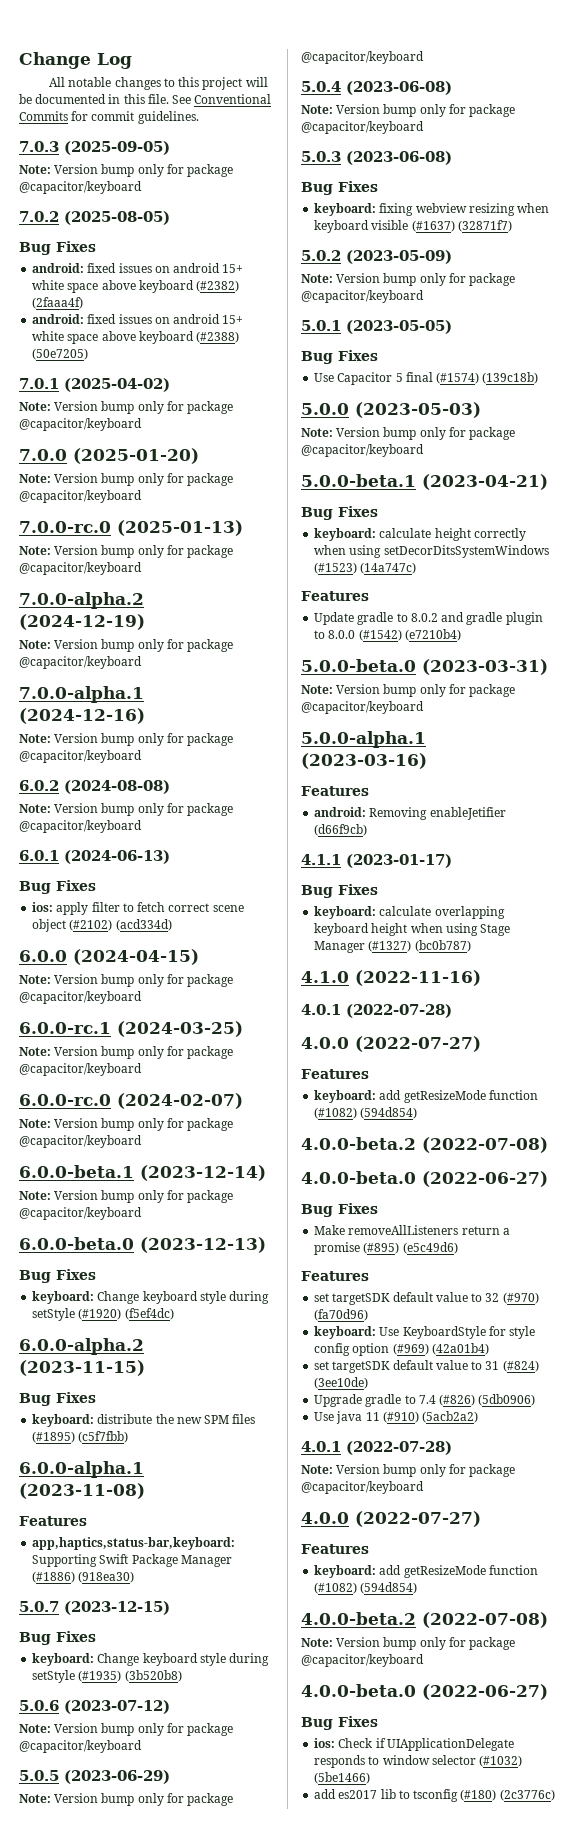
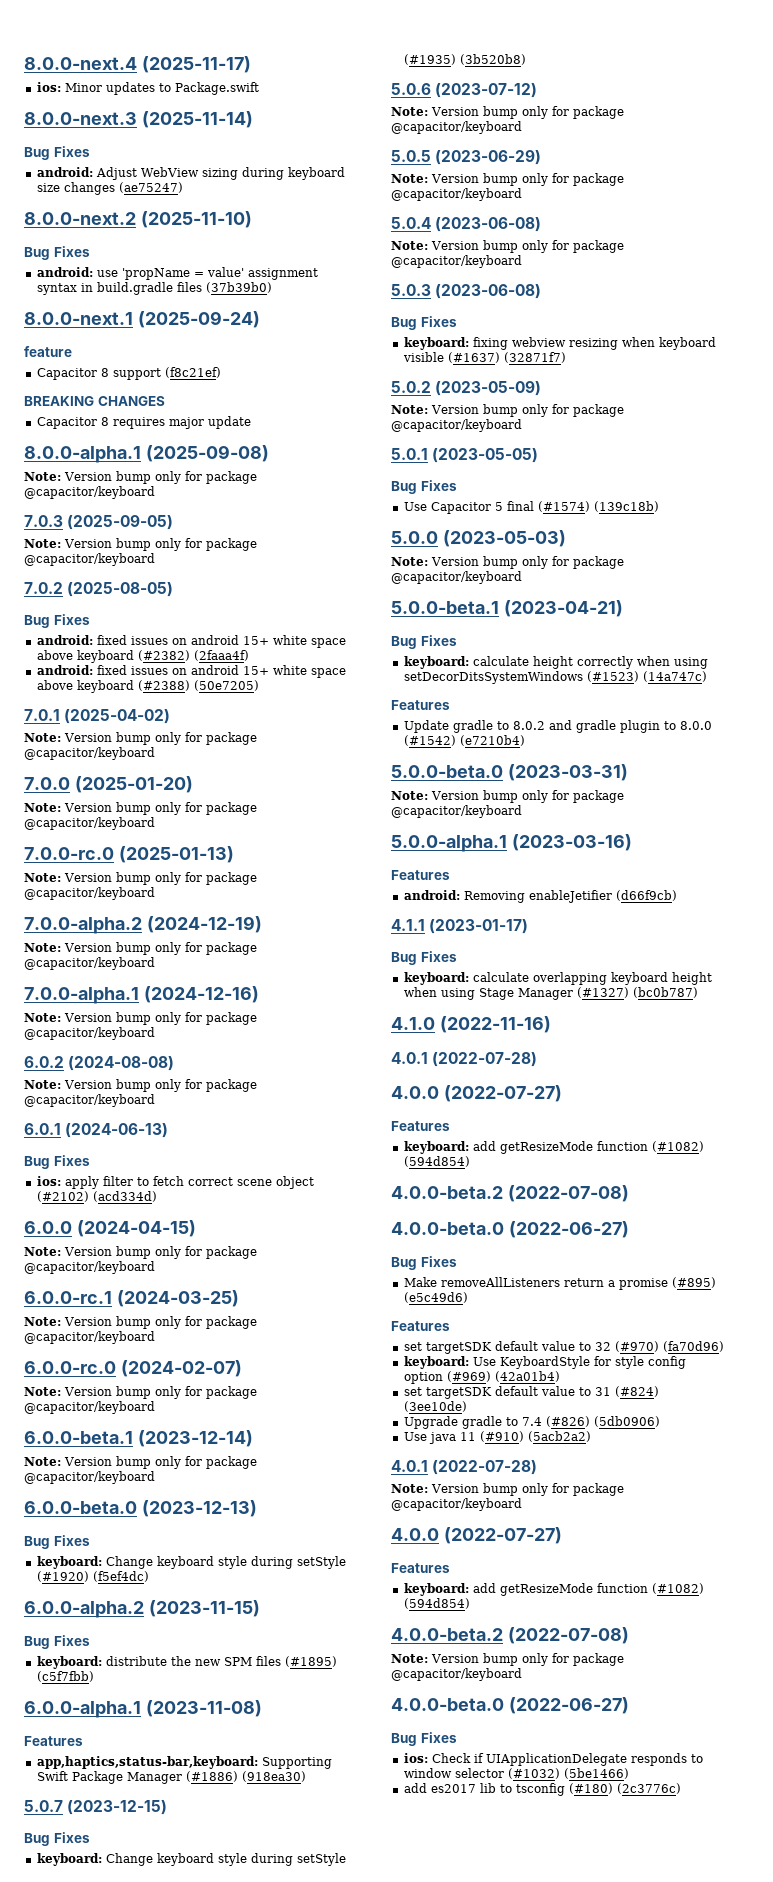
- Change Log
- All notable changes to this project will be documented in this file. See Conventional Commits for commit guidelines.
+ 8.0.0-next.4 (2025-11-17)
+ ios: Minor updates to Package.swift
+ 8.0.0-next.3 (2025-11-14)
+ Bug Fixes
+ android: Adjust WebView sizing during keyboard size changes (ae75247)
+ 8.0.0-next.2 (2025-11-10)
+ Bug Fixes
+ android: use 'propName = value' assignment syntax in build.gradle files (37b39b0)
+ 8.0.0-next.1 (2025-09-24)
+ feature
+ Capacitor 8 support (f8c21ef)
+ BREAKING CHANGES
+ Capacitor 8 requires major update
+ 8.0.0-alpha.1 (2025-09-08)
+ Note: Version bump only for package @capacitor/keyboard

